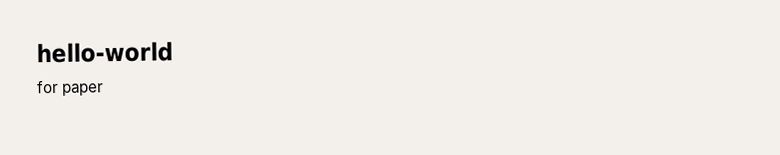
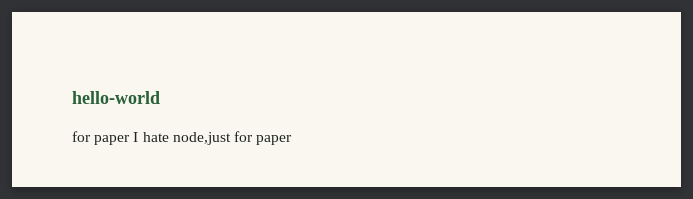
- for paper
+ for paper I hate node,just for paper

